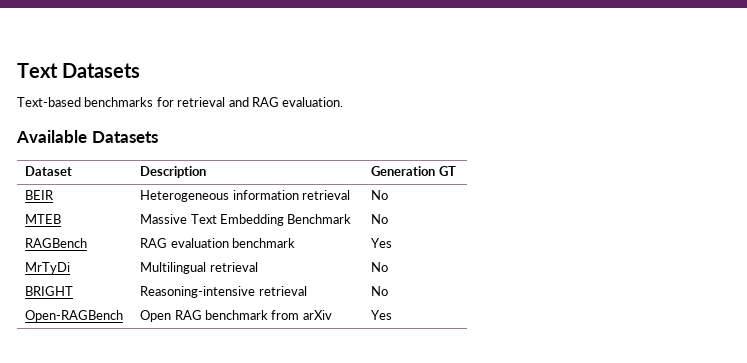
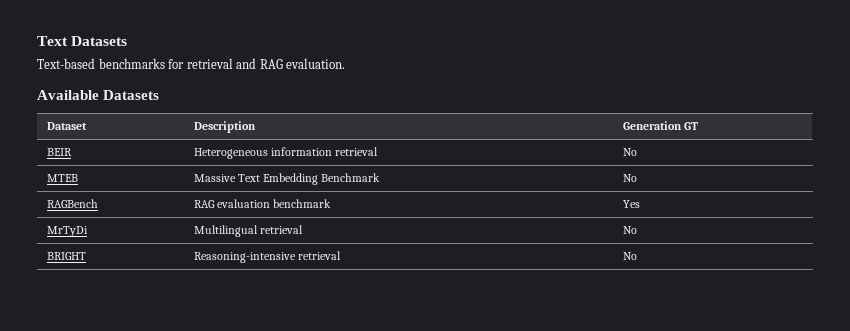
- Open-RAGBench | Open RAG benchmark from arXiv | Yes

